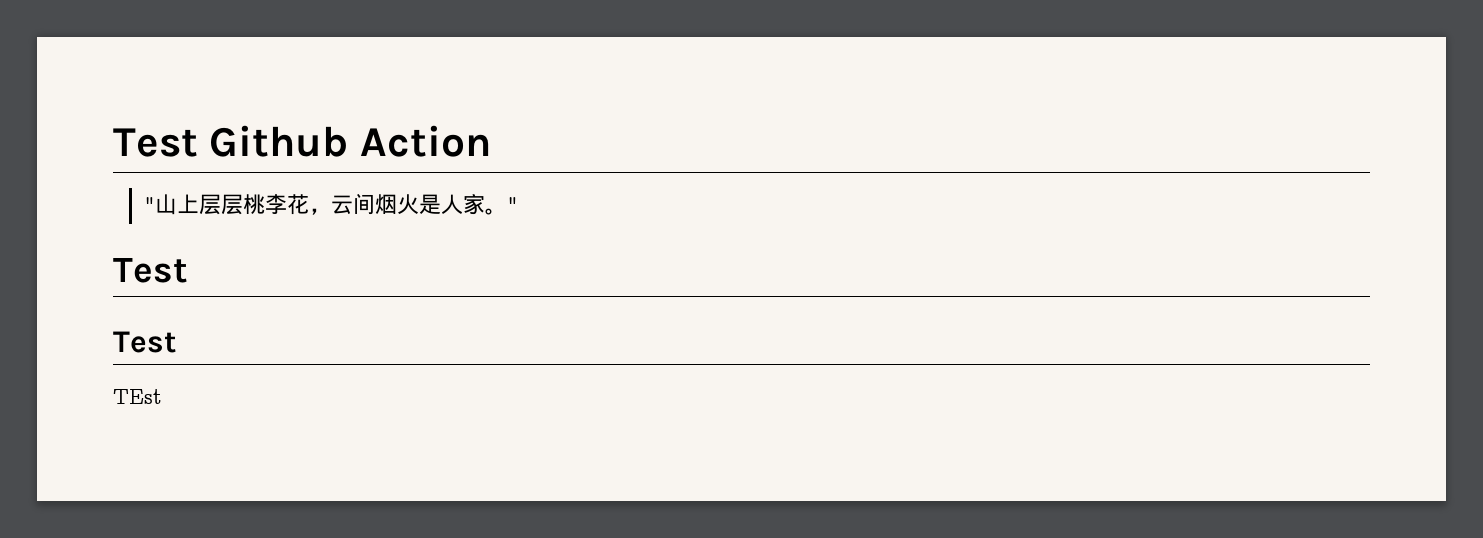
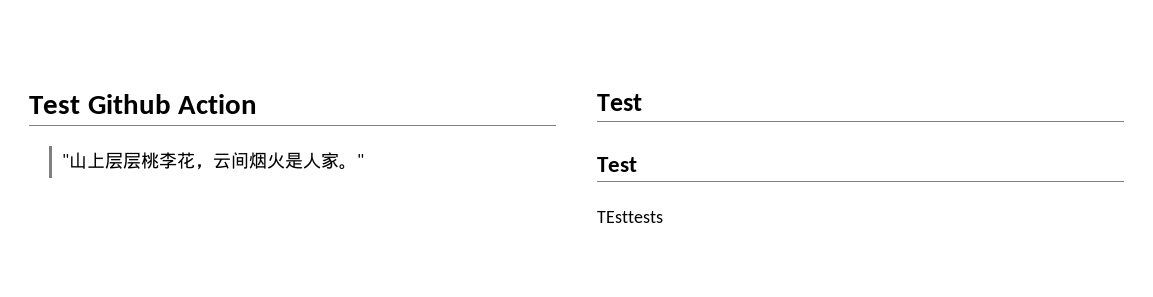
- TEst
+ TEsttests

